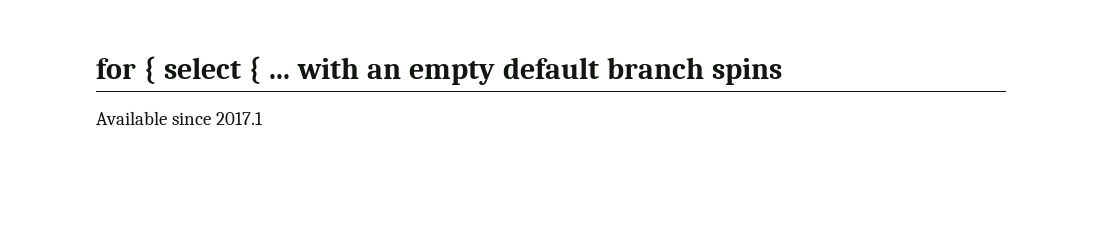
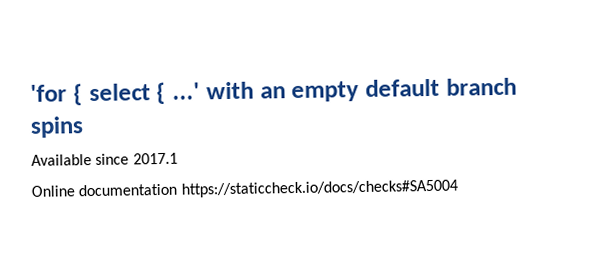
- for { select { ... with an empty default branch spins
+ 'for { select { ...' with an empty default branch spins
+ Online documentation https://staticcheck.io/docs/checks#SA5004

